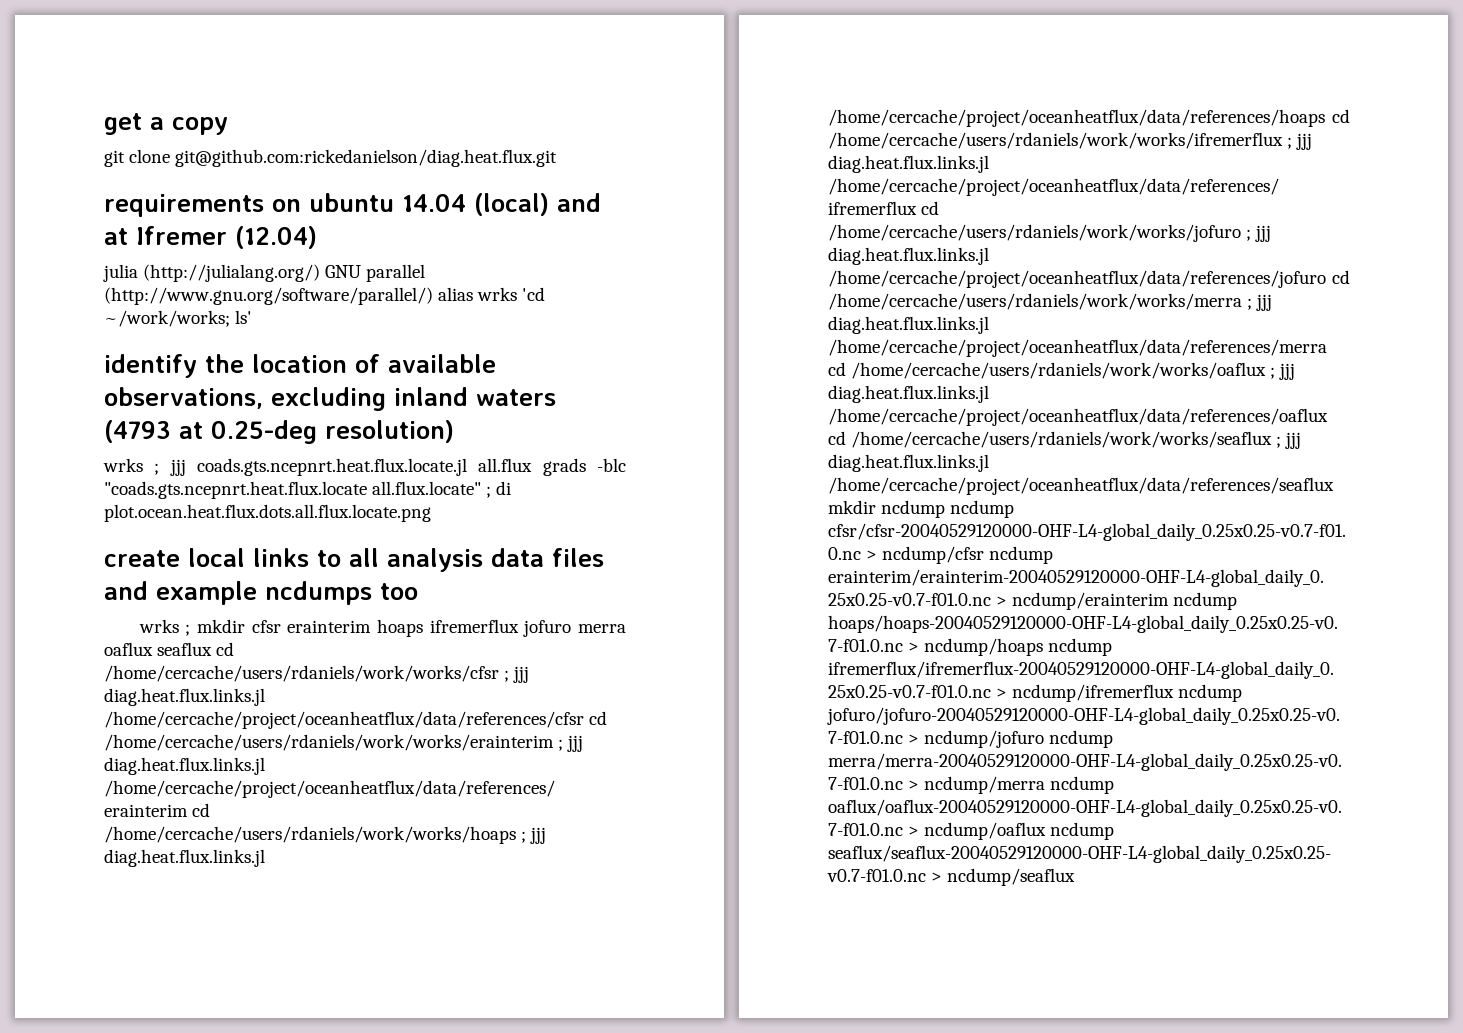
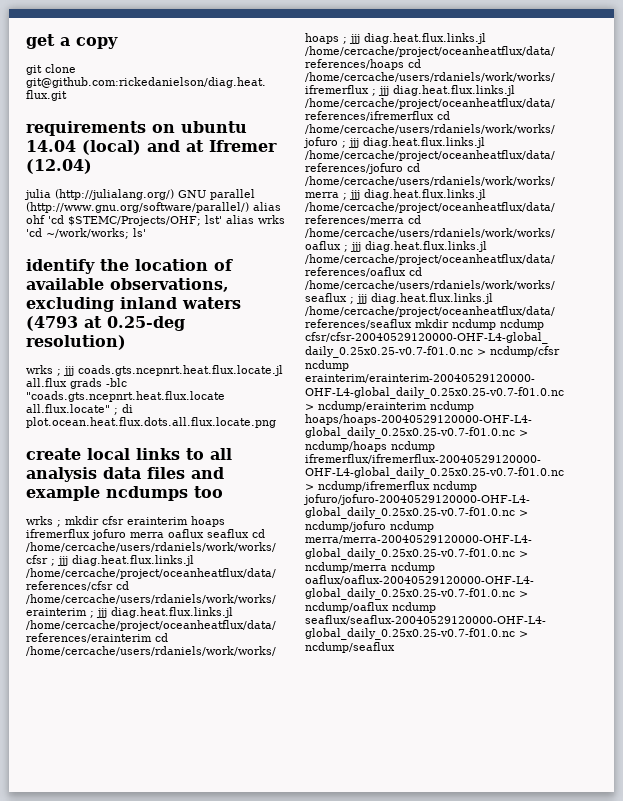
- julia (http://julialang.org/) GNU parallel (http://www.gnu.org/software/parallel/) alias wrks 'cd ~/work/works; ls'
+ julia (http://julialang.org/) GNU parallel (http://www.gnu.org/software/parallel/) alias ohf 'cd $STEMC/Projects/OHF; lst' alias wrks 'cd ~/work/works; ls'

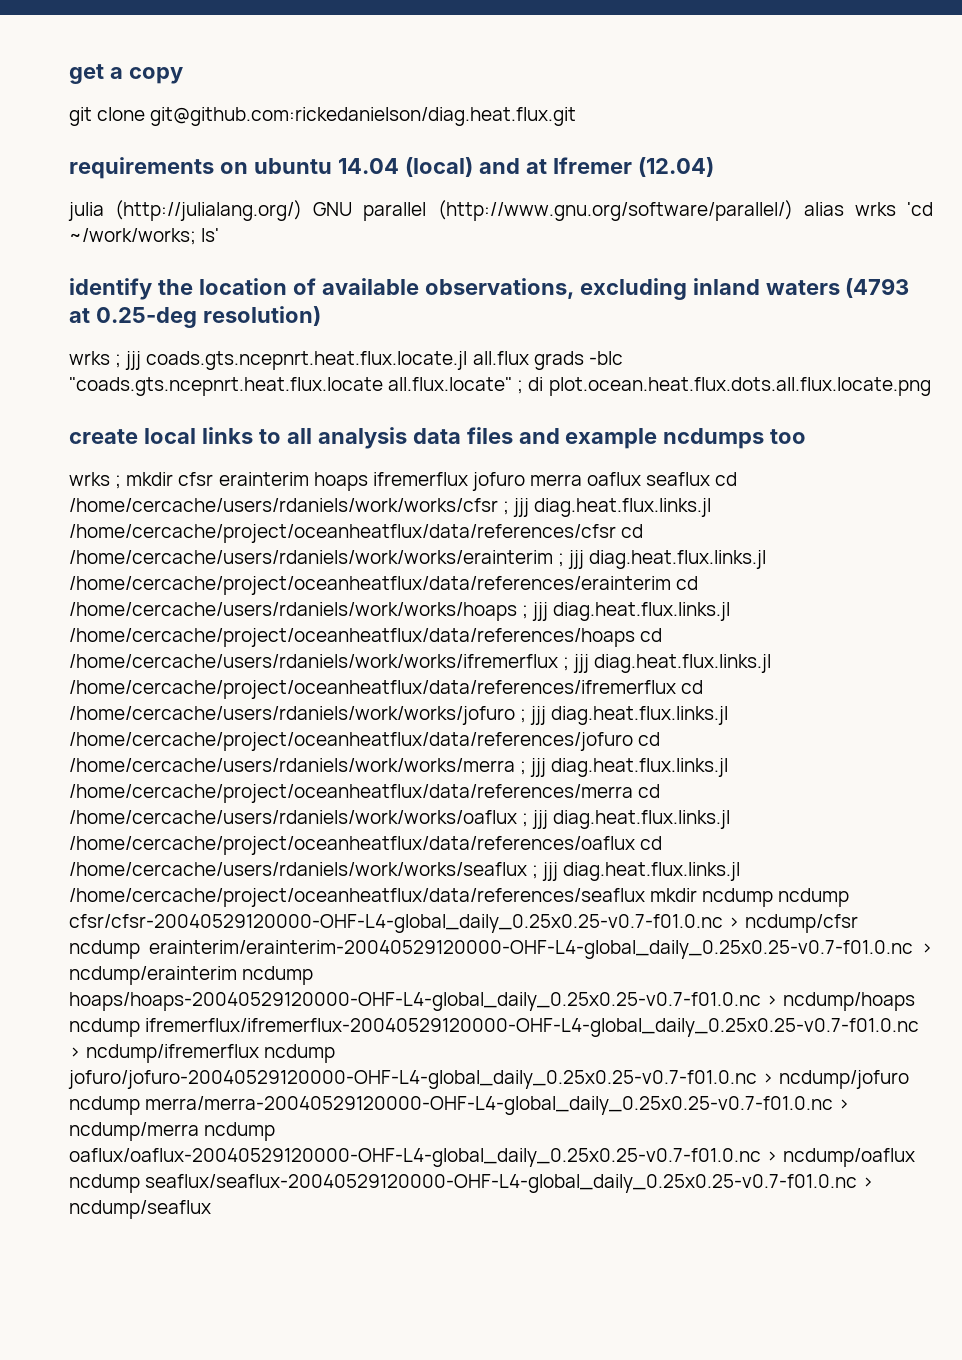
- julia (http://julialang.org/) GNU parallel (http://www.gnu.org/software/parallel/) alias ohf 'cd $STEMC/Projects/OHF; lst' alias wrks 'cd ~/work/works; ls'
+ julia (http://julialang.org/) GNU parallel (http://www.gnu.org/software/parallel/) alias wrks 'cd ~/work/works; ls'

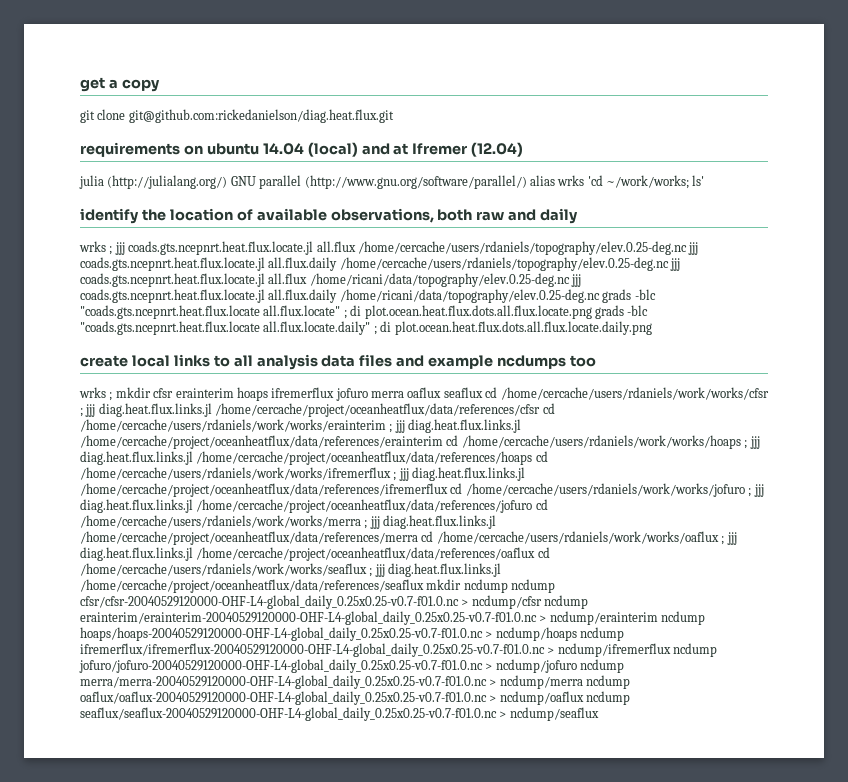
- identify the location of available observations, excluding inland waters (4793 at 0.25-deg resolution)
+ identify the location of available observations, both raw and daily
- wrks ; jjj coads.gts.ncepnrt.heat.flux.locate.jl all.flux grads -blc "coads.gts.ncepnrt.heat.flux.locate all.flux.locate" ; di plot.ocean.heat.flux.dots.all.flux.locate.png
+ wrks ; jjj coads.gts.ncepnrt.heat.flux.locate.jl all.flux /home/cercache/users/rdaniels/topography/elev.0.25-deg.nc jjj coads.gts.ncepnrt.heat.flux.locate.jl all.flux.daily /home/cercache/users/rdaniels/topography/elev.0.25-deg.nc jjj coads.gts.ncepnrt.heat.flux.locate.jl all.flux /home/ricani/data/topography/elev.0.25-deg.nc jjj coads.gts.ncepnrt.heat.flux.locate.jl all.flux.daily /home/ricani/data/topography/elev.0.25-deg.nc grads -blc "coads.gts.ncepnrt.heat.flux.locate all.flux.locate" ; di plot.ocean.heat.flux.dots.all.flux.locate.png grads -blc "coads.gts.ncepnrt.heat.flux.locate all.flux.locate.daily" ; di plot.ocean.heat.flux.dots.all.flux.locate.daily.png

